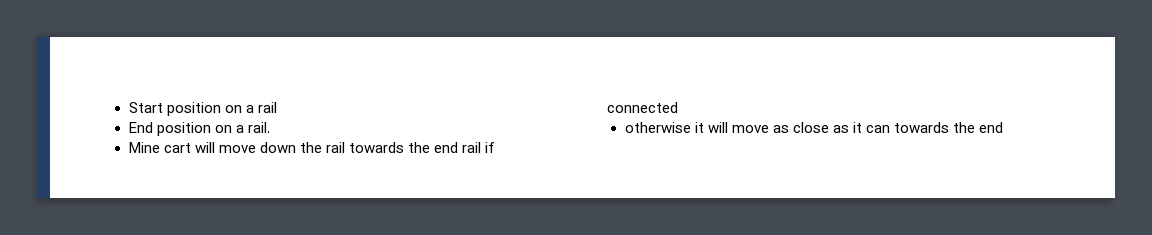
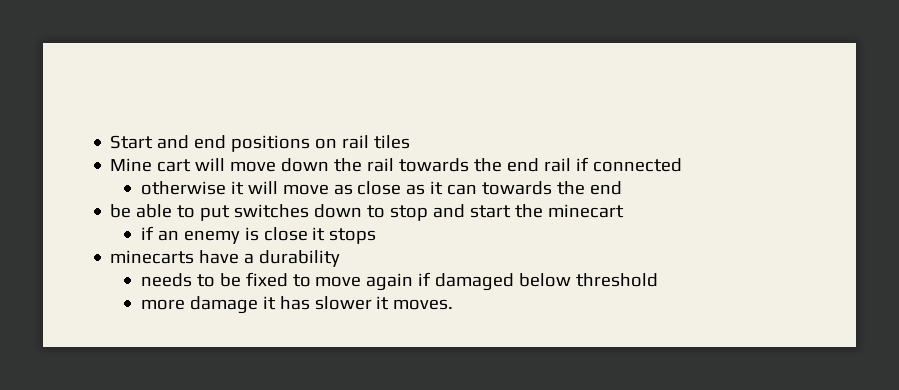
- Start position on a rail
- End position on a rail.
+ Start and end positions on rail tiles
+ be able to put switches down to stop and start the minecart
+ if an enemy is close it stops
+ minecarts have a durability
+ needs to be fixed to move again if damaged below threshold
+ more damage it has slower it moves.

